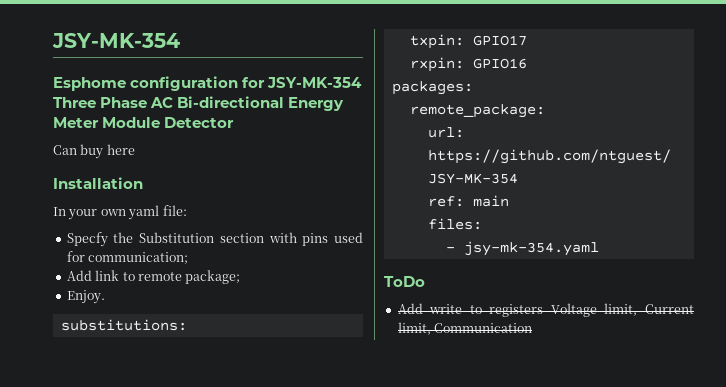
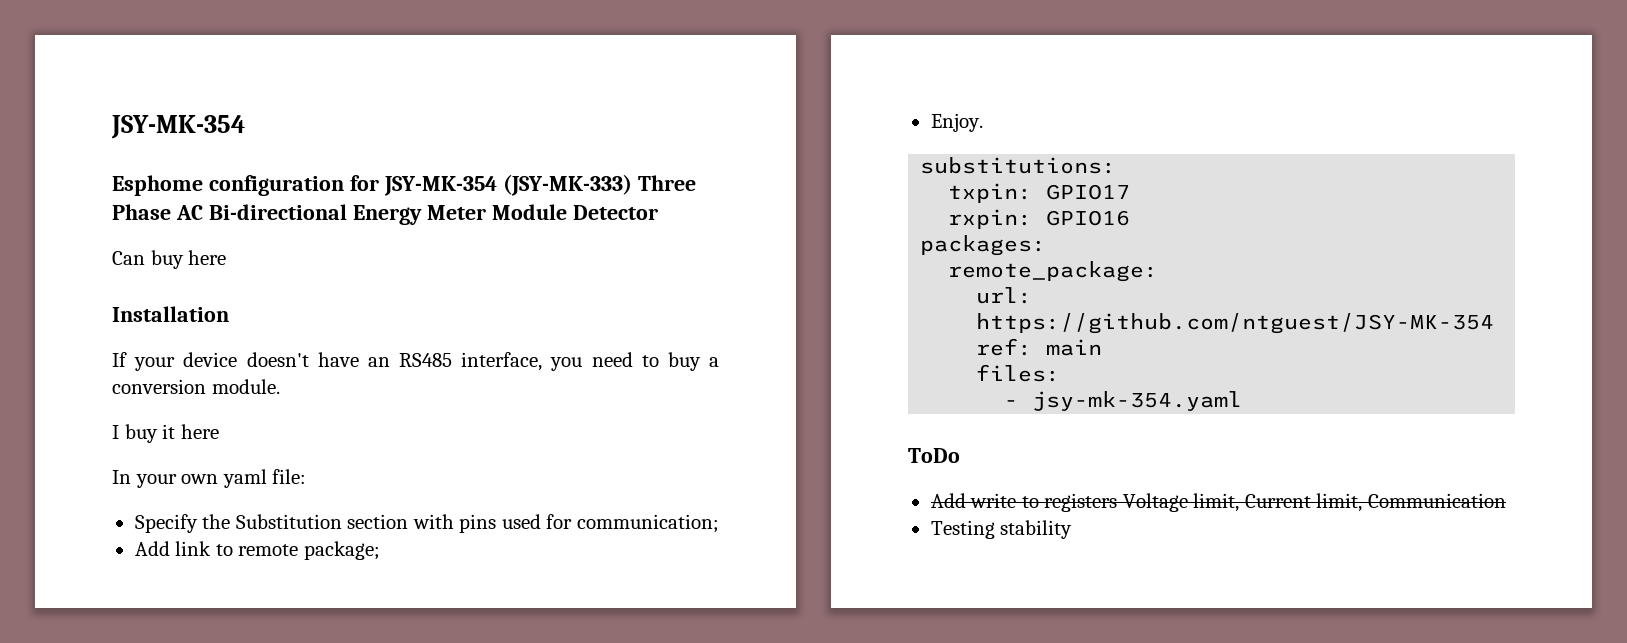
- Esphome configuration for JSY-MK-354 Three Phase AC Bi-directional Energy Meter Module Detector
+ Esphome configuration for JSY-MK-354 (JSY-MK-333) Three Phase AC Bi-directional Energy Meter Module Detector
+ If your device doesn't have an RS485 interface, you need to buy a conversion module.
+ I buy it here
- Specfy the Substitution section with pins used for communication;
+ Specify the Substitution section with pins used for communication;
+ Testing stability

